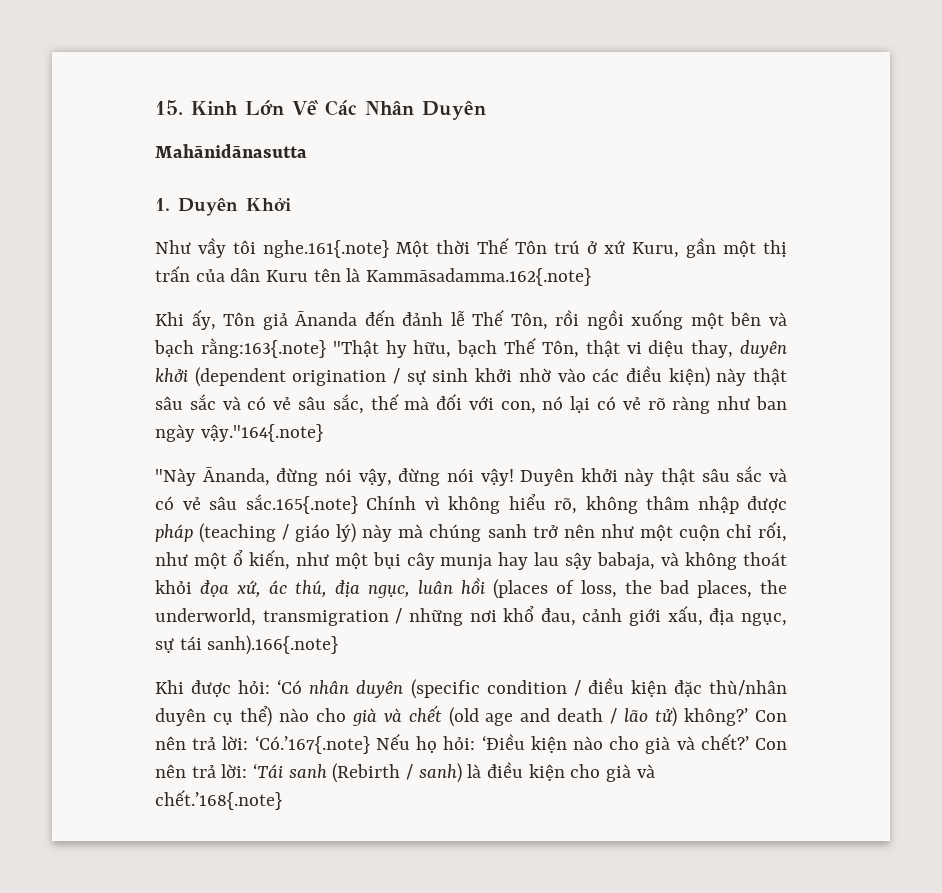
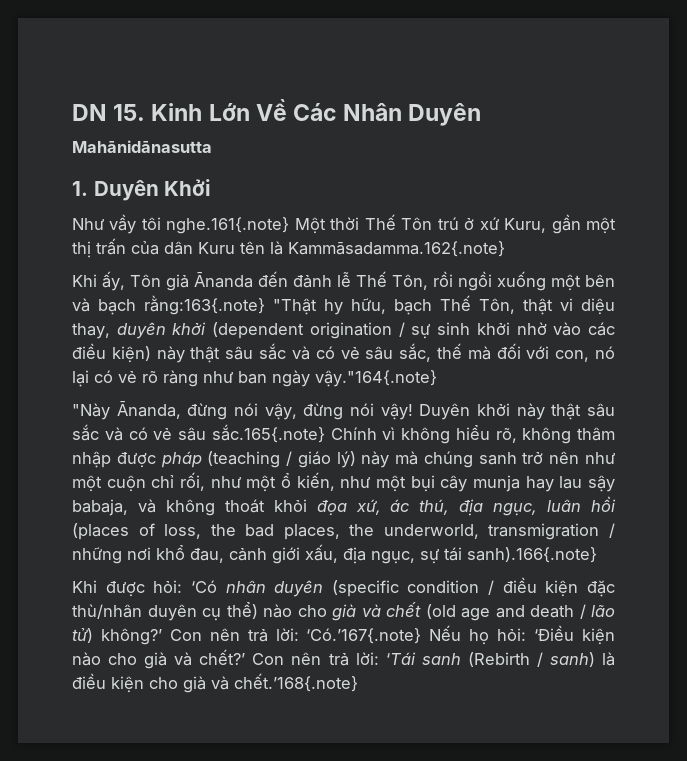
- 15. Kinh Lớn Về Các Nhân Duyên
+ DN 15. Kinh Lớn Về Các Nhân Duyên

